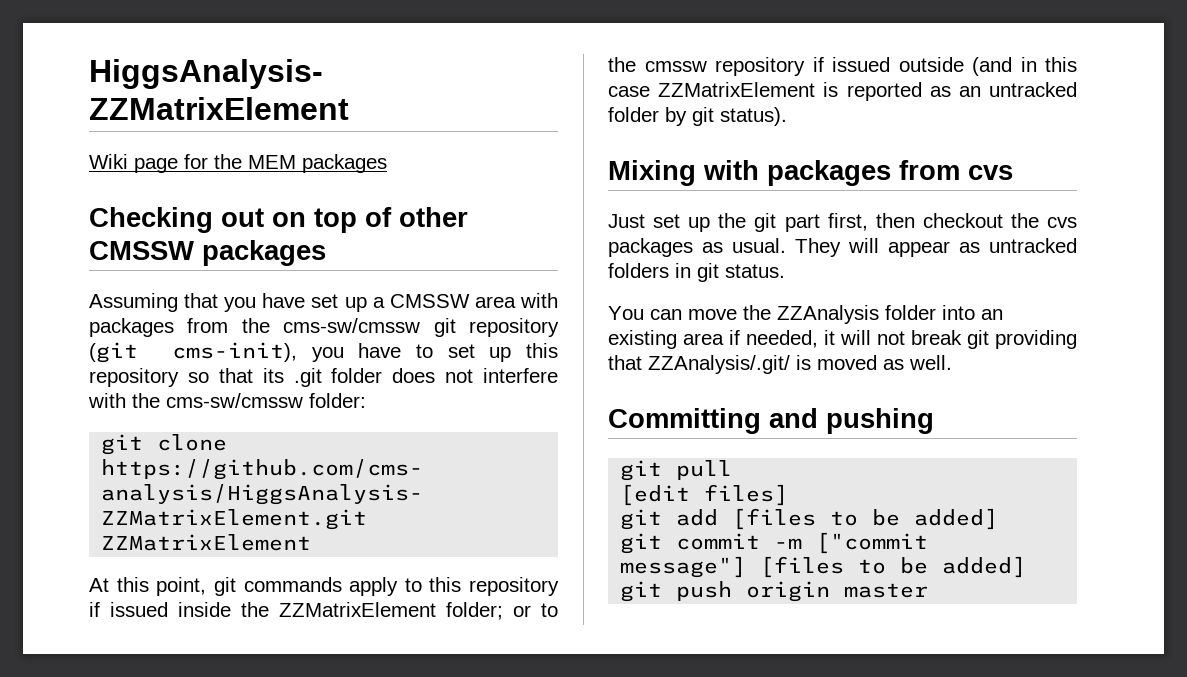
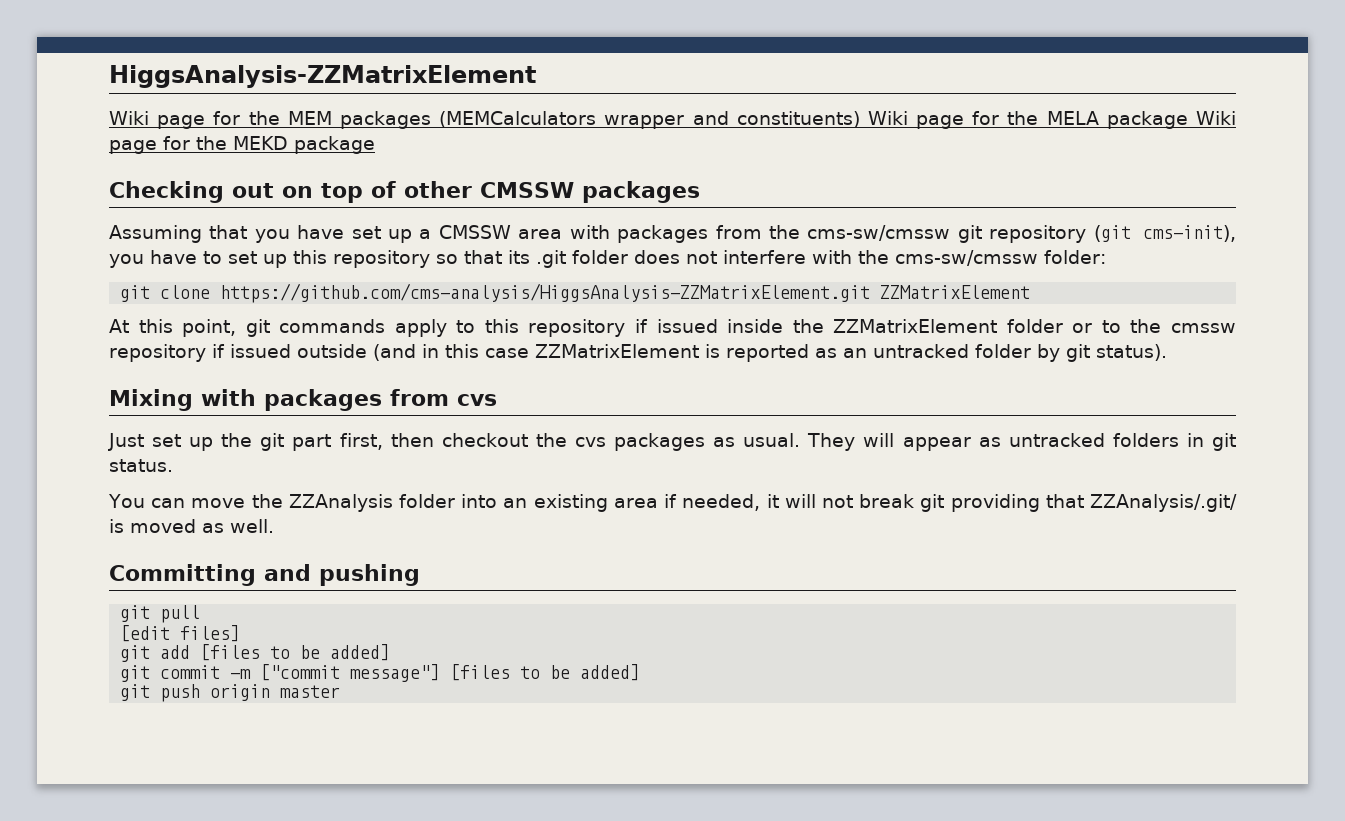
- Wiki page for the MEM packages
+ Wiki page for the MEM packages (MEMCalculators wrapper and constituents) Wiki page for the MELA package Wiki page for the MEKD package
- At this point, git commands apply to this repository if issued inside the ZZMatrixElement folder; or to the cmssw repository if issued outside (and in this case ZZMatrixElement is reported as an untracked folder by git status).
+ At this point, git commands apply to this repository if issued inside the ZZMatrixElement folder or to the cmssw repository if issued outside (and in this case ZZMatrixElement is reported as an untracked folder by git status).

